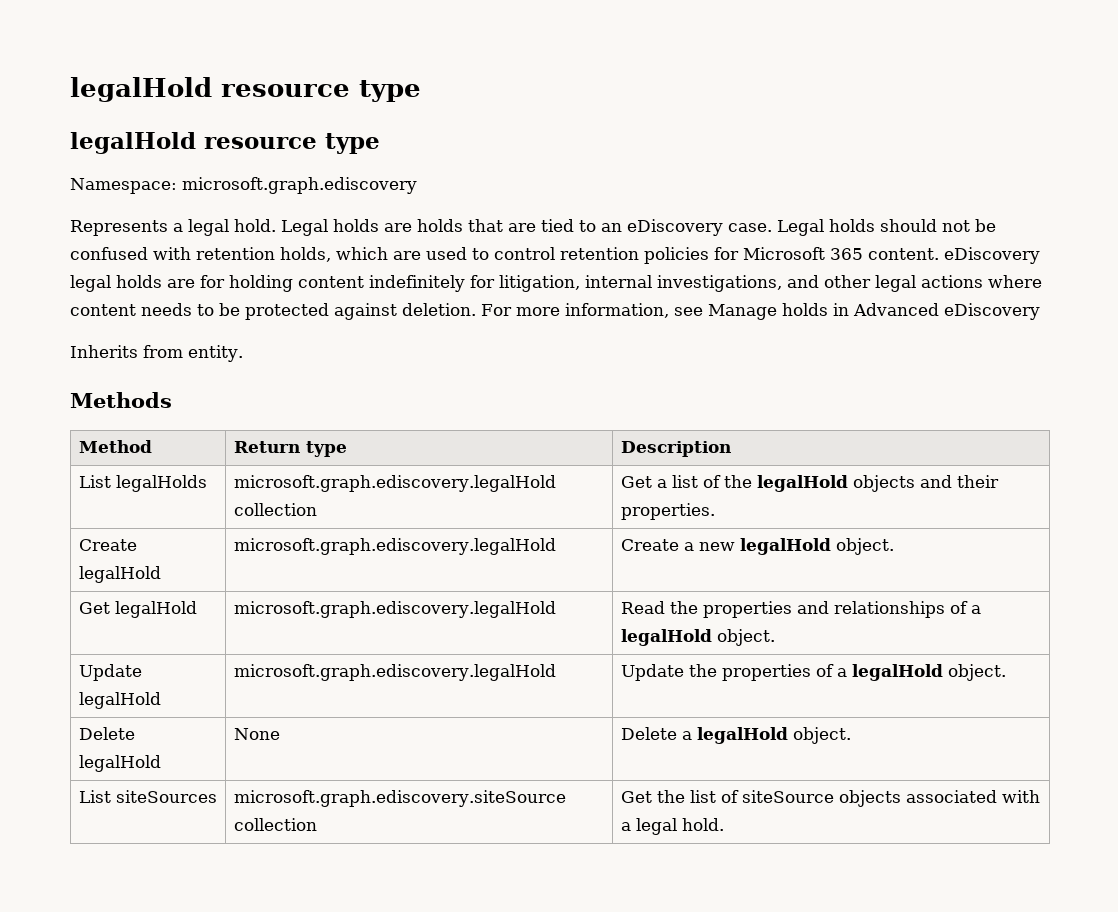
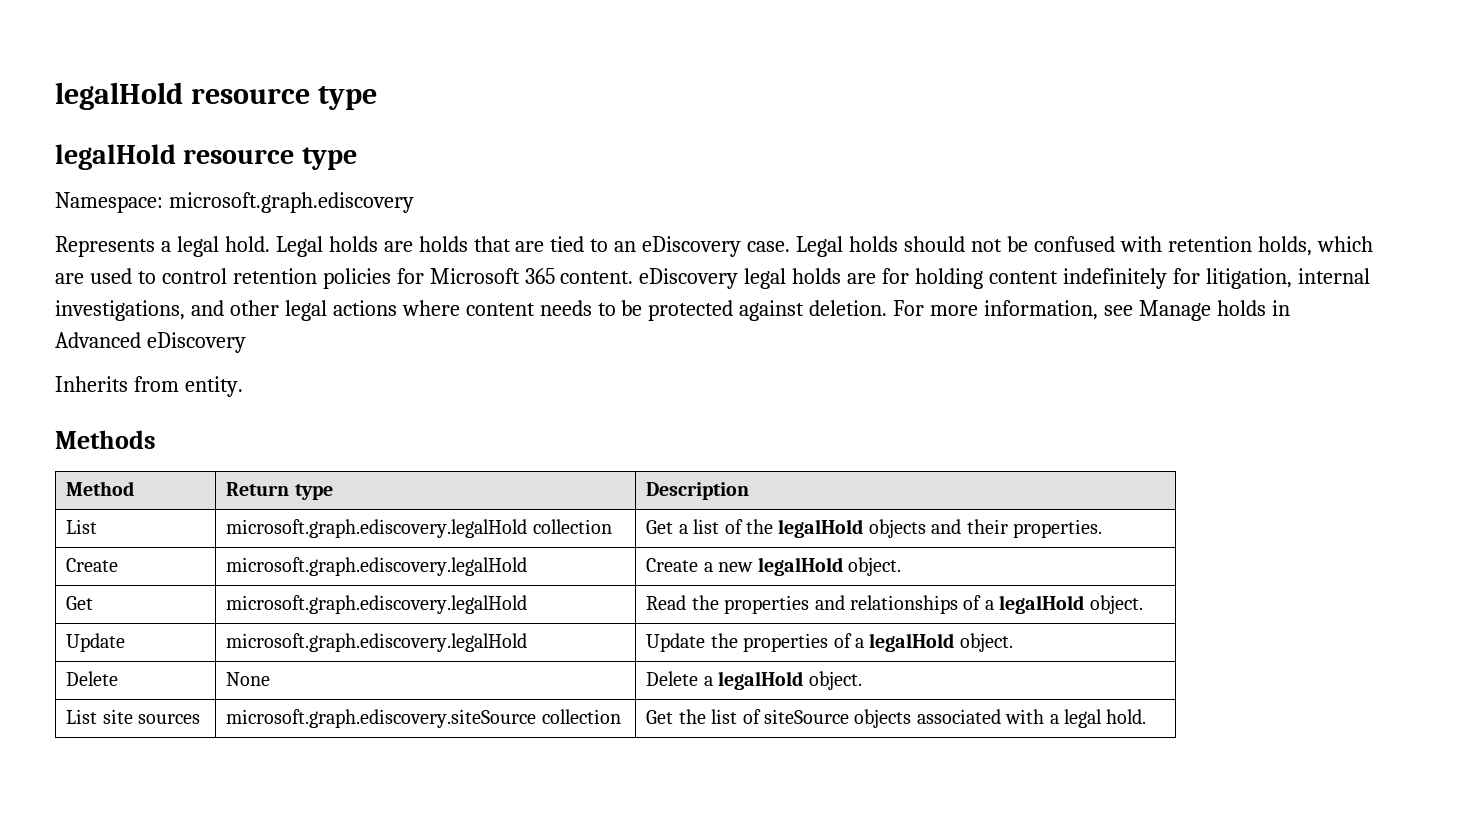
- List legalHolds | microsoft.graph.ediscovery.legalHold collection | Get a list of the legalHold objects and their properties.
+ List | microsoft.graph.ediscovery.legalHold collection | Get a list of the legalHold objects and their properties.
- Create legalHold | microsoft.graph.ediscovery.legalHold | Create a new legalHold object.
+ Create | microsoft.graph.ediscovery.legalHold | Create a new legalHold object.
- Get legalHold | microsoft.graph.ediscovery.legalHold | Read the properties and relationships of a legalHold object.
+ Get | microsoft.graph.ediscovery.legalHold | Read the properties and relationships of a legalHold object.
- Update legalHold | microsoft.graph.ediscovery.legalHold | Update the properties of a legalHold object.
+ Update | microsoft.graph.ediscovery.legalHold | Update the properties of a legalHold object.
- Delete legalHold | None | Delete a legalHold object.
+ Delete | None | Delete a legalHold object.
- List siteSources | microsoft.graph.ediscovery.siteSource collection | Get the list of siteSource objects associated with a legal hold.
+ List site sources | microsoft.graph.ediscovery.siteSource collection | Get the list of siteSource objects associated with a legal hold.

